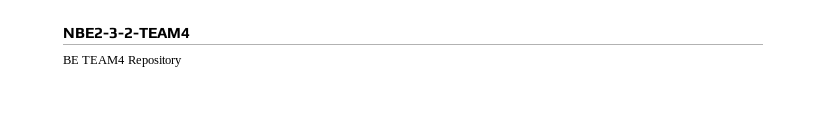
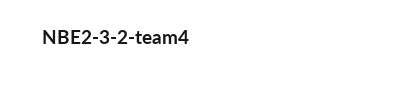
- NBE2-3-2-TEAM4
- BE TEAM4 Repository
+ NBE2-3-2-team4

